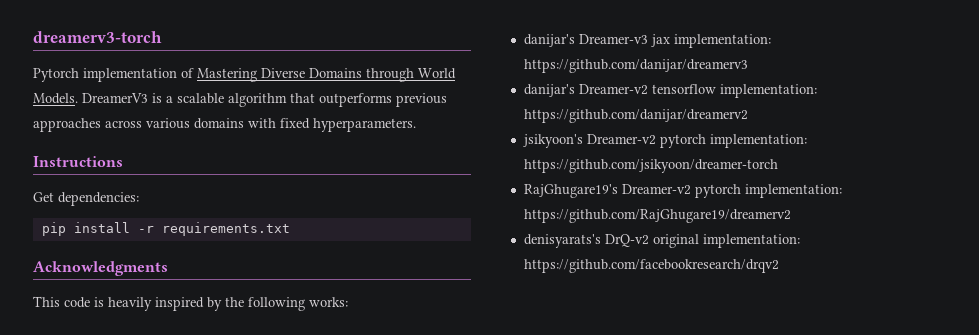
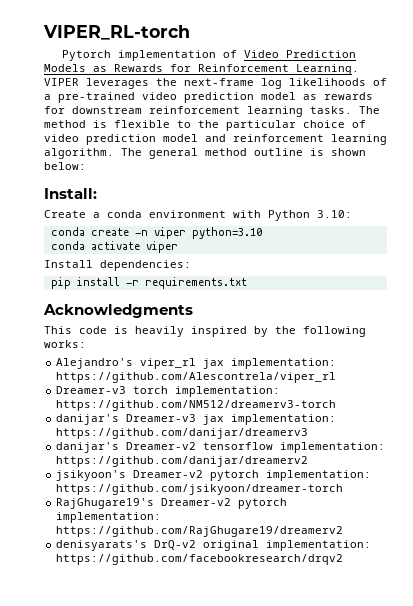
- dreamerv3-torch
+ VIPER_RL-torch
- Pytorch implementation of Mastering Diverse Domains through World Models. DreamerV3 is a scalable algorithm that outperforms previous approaches across various domains with fixed hyperparameters.
- Instructions
- Get dependencies:
+ Pytorch implementation of Video Prediction Models as Rewards for Reinforcement Learning. VIPER leverages the next-frame log likelihoods of a pre-trained video prediction model as rewards for downstream reinforcement learning tasks. The method is flexible to the particular choice of video prediction model and reinforcement learning algorithm. The general method outline is shown below:
+ Install:
+ Create a conda environment with Python 3.10:
+ conda create -n viper python=3.10
+ conda activate viper
+ Install dependencies:
+ Alejandro's viper_rl jax implementation: https://github.com/Alescontrela/viper_rl
+ Dreamer-v3 torch implementation: https://github.com/NM512/dreamerv3-torch

